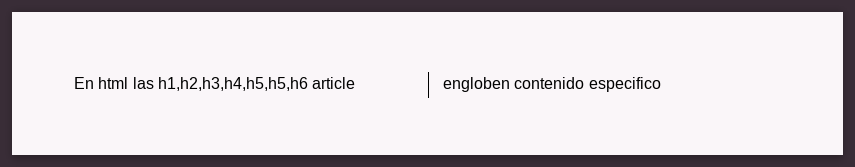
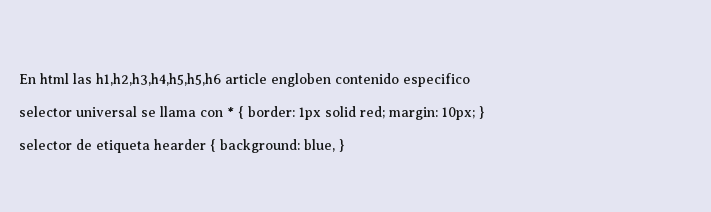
+ selector universal se llama con * { border: 1px solid red; margin: 10px; }
+ selector de etiqueta hearder { background: blue, }

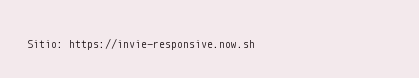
- En html las h1,h2,h3,h4,h5,h5,h6 article engloben contenido especifico
- selector universal se llama con * { border: 1px solid red; margin: 10px; }
- selector de etiqueta hearder { background: blue, }
+ Sitio: https://invie-responsive.now.sh

